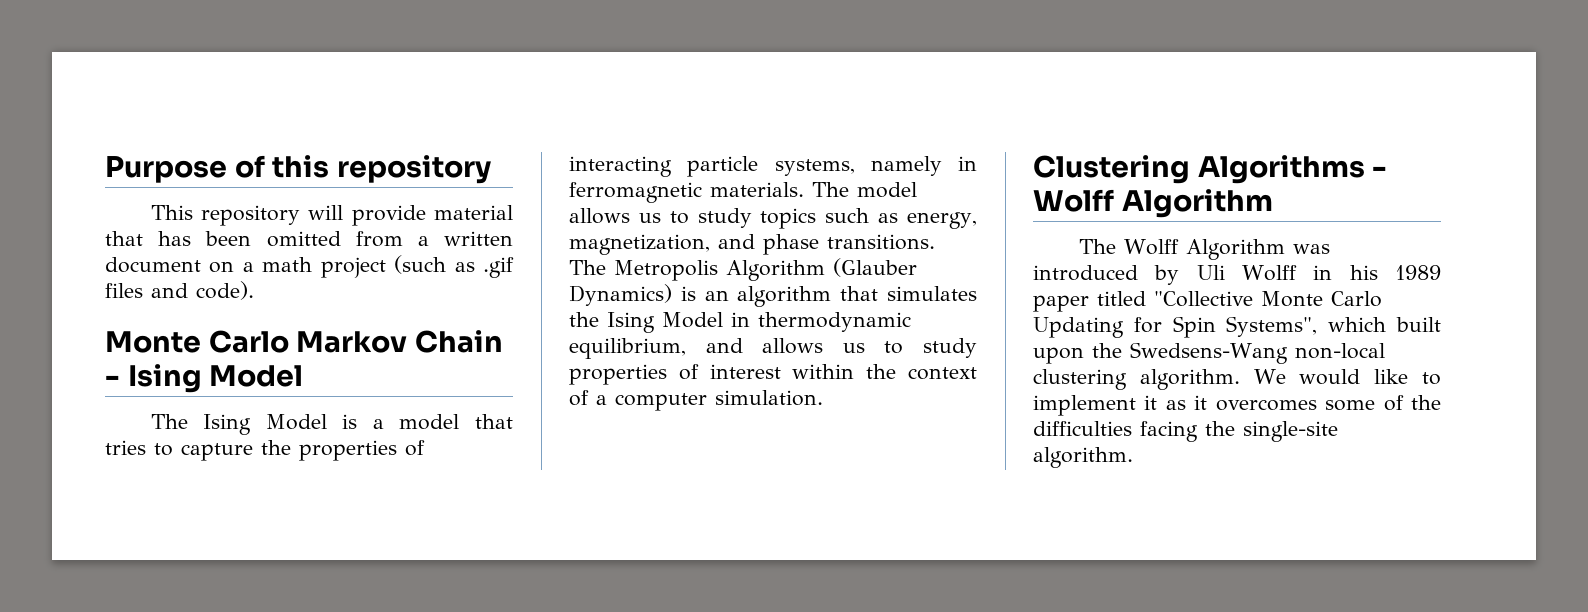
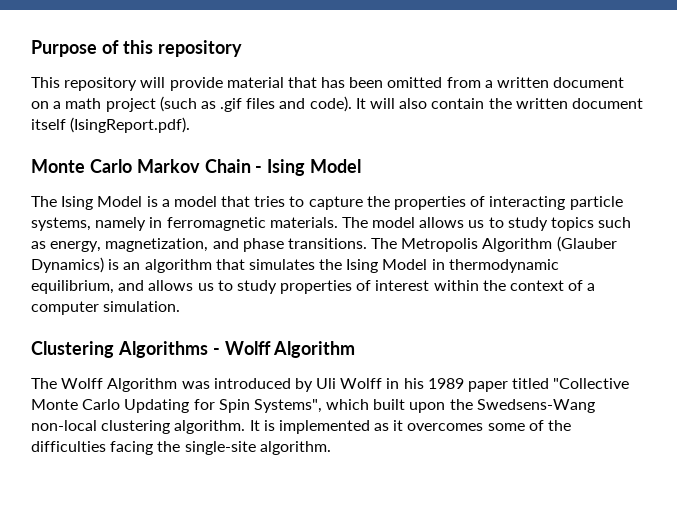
+ It will also contain the written document itself (IsingReport.pdf).
- We would like to implement it as it overcomes some of the difficulties facing the single-site algorithm.
+ It is implemented as it overcomes some of the difficulties facing the single-site algorithm.

